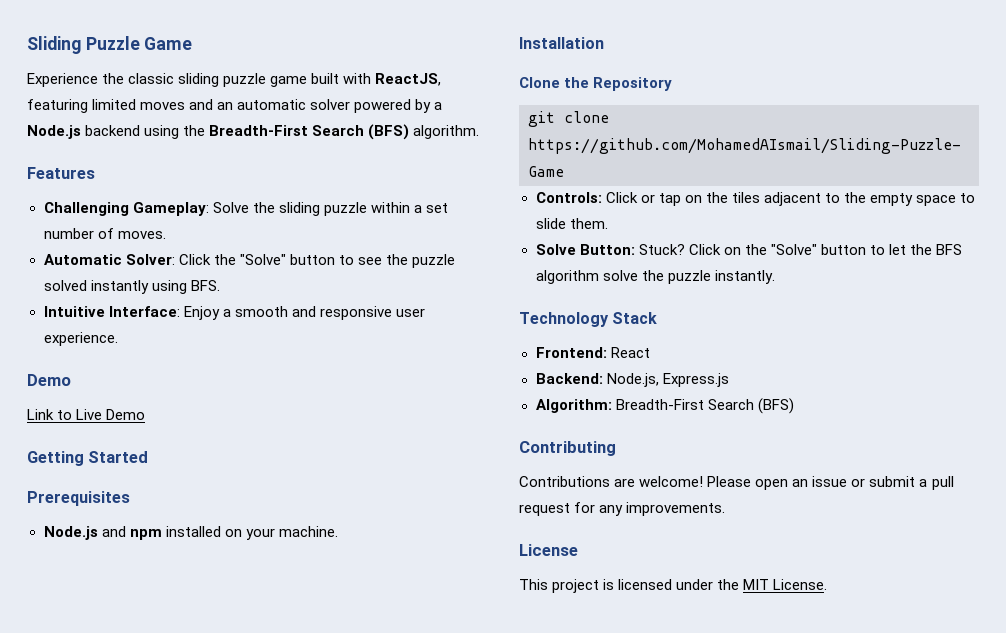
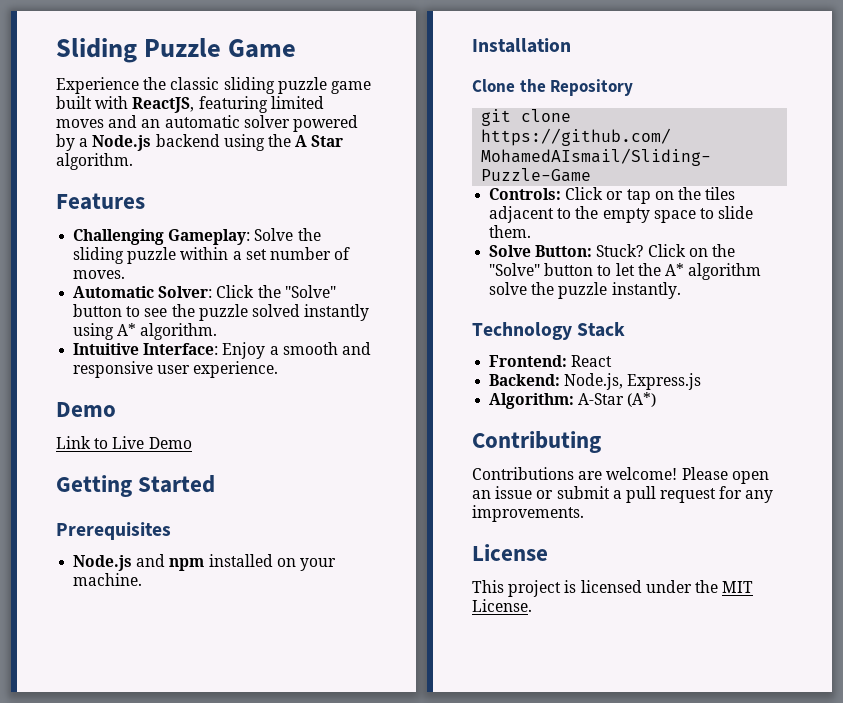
- Experience the classic sliding puzzle game built with ReactJS, featuring limited moves and an automatic solver powered by a Node.js backend using the Breadth-First Search (BFS) algorithm.
+ Experience the classic sliding puzzle game built with ReactJS, featuring limited moves and an automatic solver powered by a Node.js backend using the A Star algorithm.
- Automatic Solver: Click the "Solve" button to see the puzzle solved instantly using BFS.
+ Automatic Solver: Click the "Solve" button to see the puzzle solved instantly using A* algorithm.
- Click on the "Solve" button to let the BFS algorithm solve the puzzle instantly.
+ Click on the "Solve" button to let the A* algorithm solve the puzzle instantly.
- Algorithm: Breadth-First Search (BFS)
+ Algorithm: A-Star (A*)

